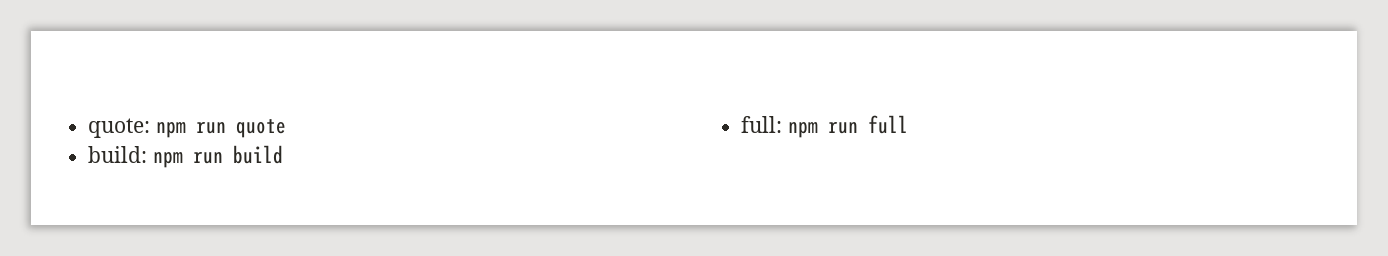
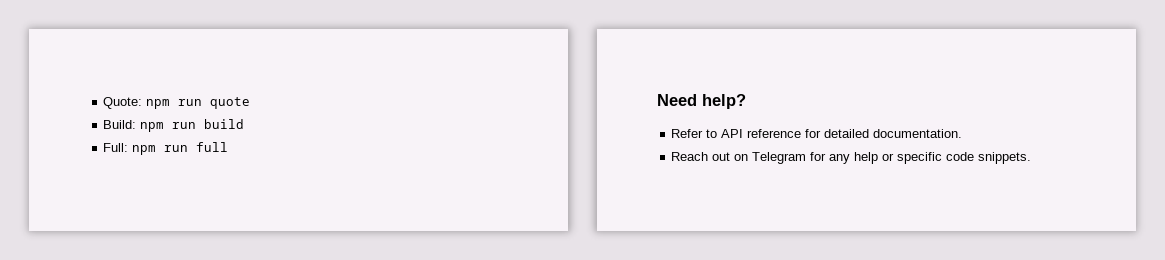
- quote: npm run quote
+ Quote: npm run quote
- build: npm run build
+ Build: npm run build
- full: npm run full
+ Full: npm run full
+ Need help?
+ Refer to API reference for detailed documentation.
+ Reach out on Telegram for any help or specific code snippets.

